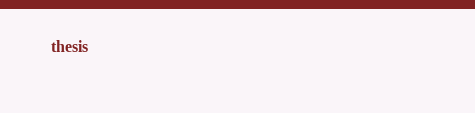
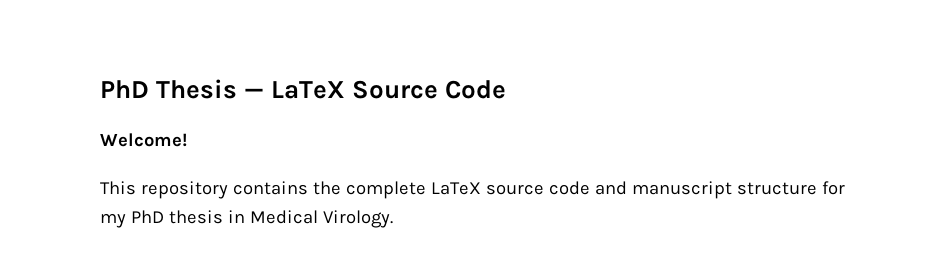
- thesis
+ PhD Thesis — LaTeX Source Code
+ Welcome!
+ This repository contains the complete LaTeX source code and manuscript structure for my PhD thesis in Medical Virology.

